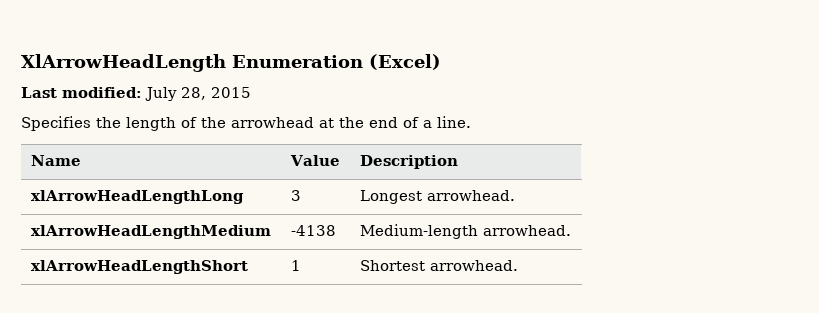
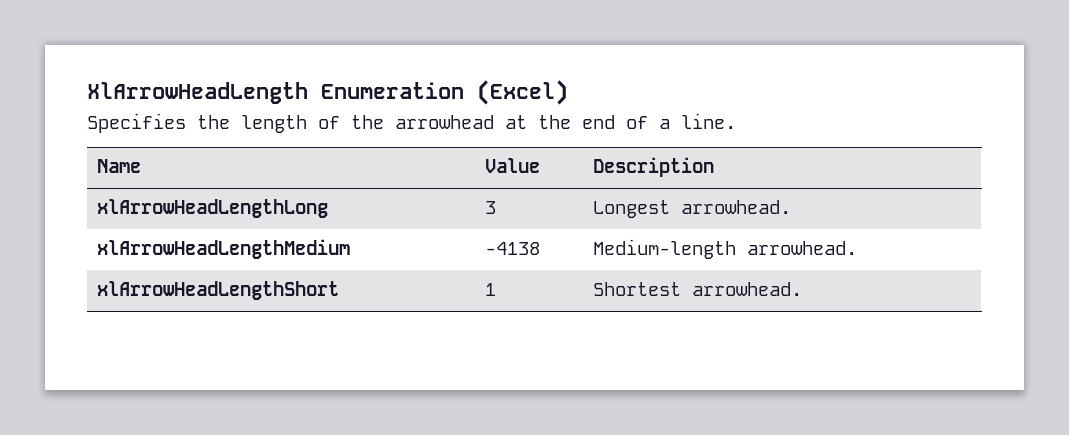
- Last modified: July 28, 2015

